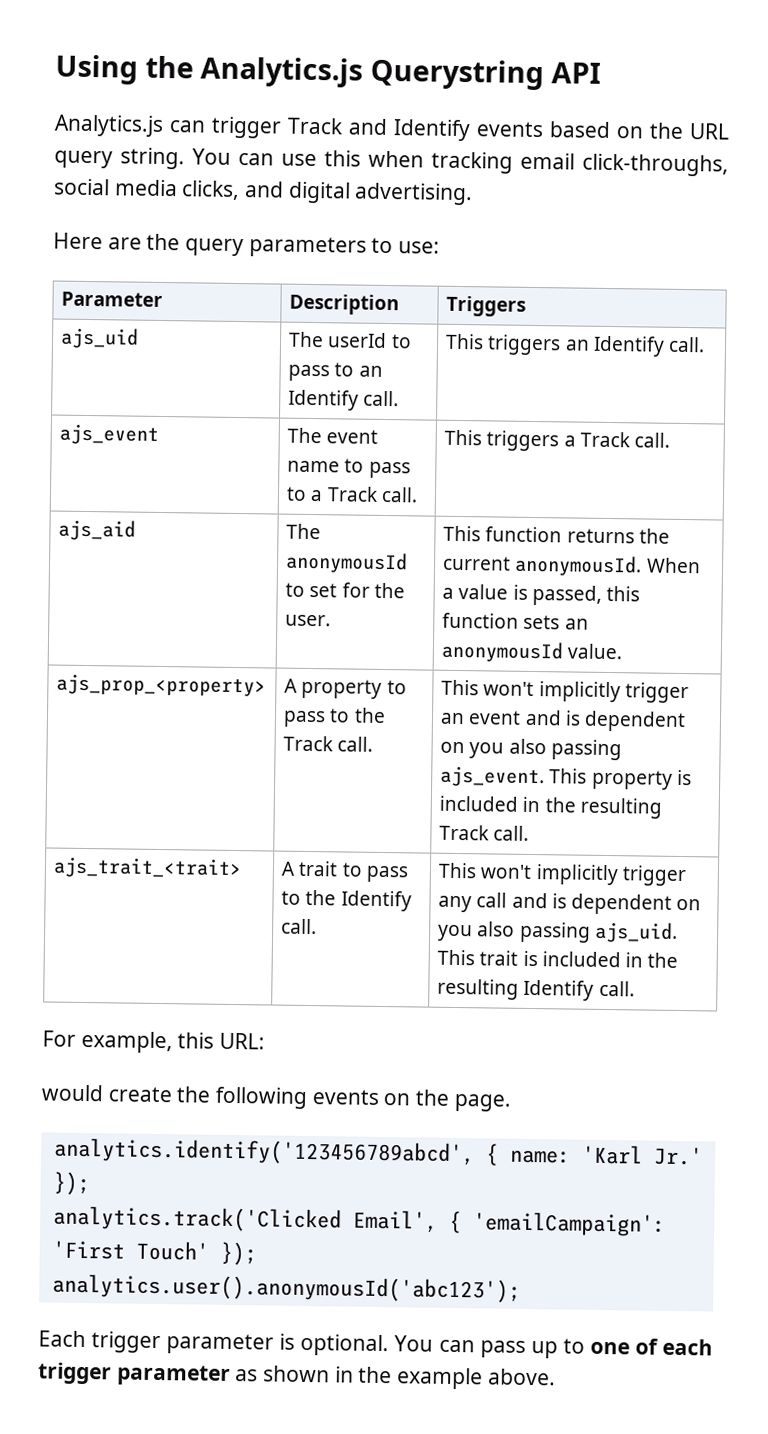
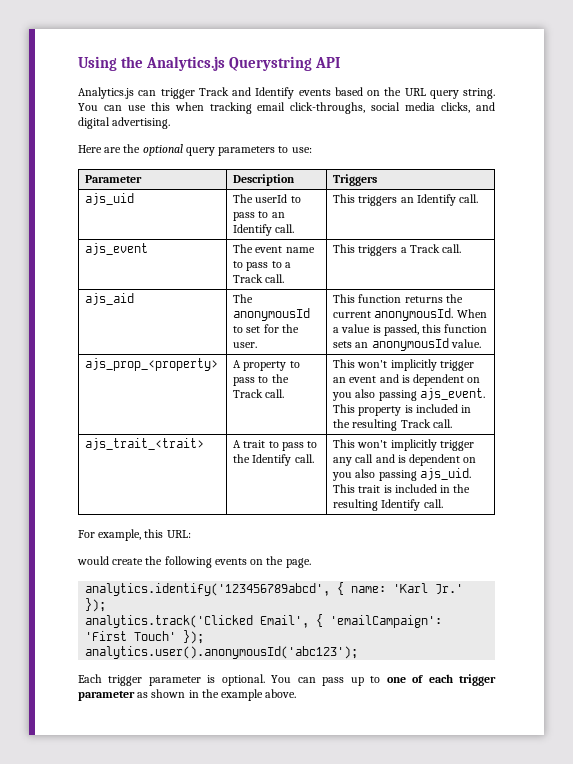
- Here are the query parameters to use:
+ Here are the optional query parameters to use:

